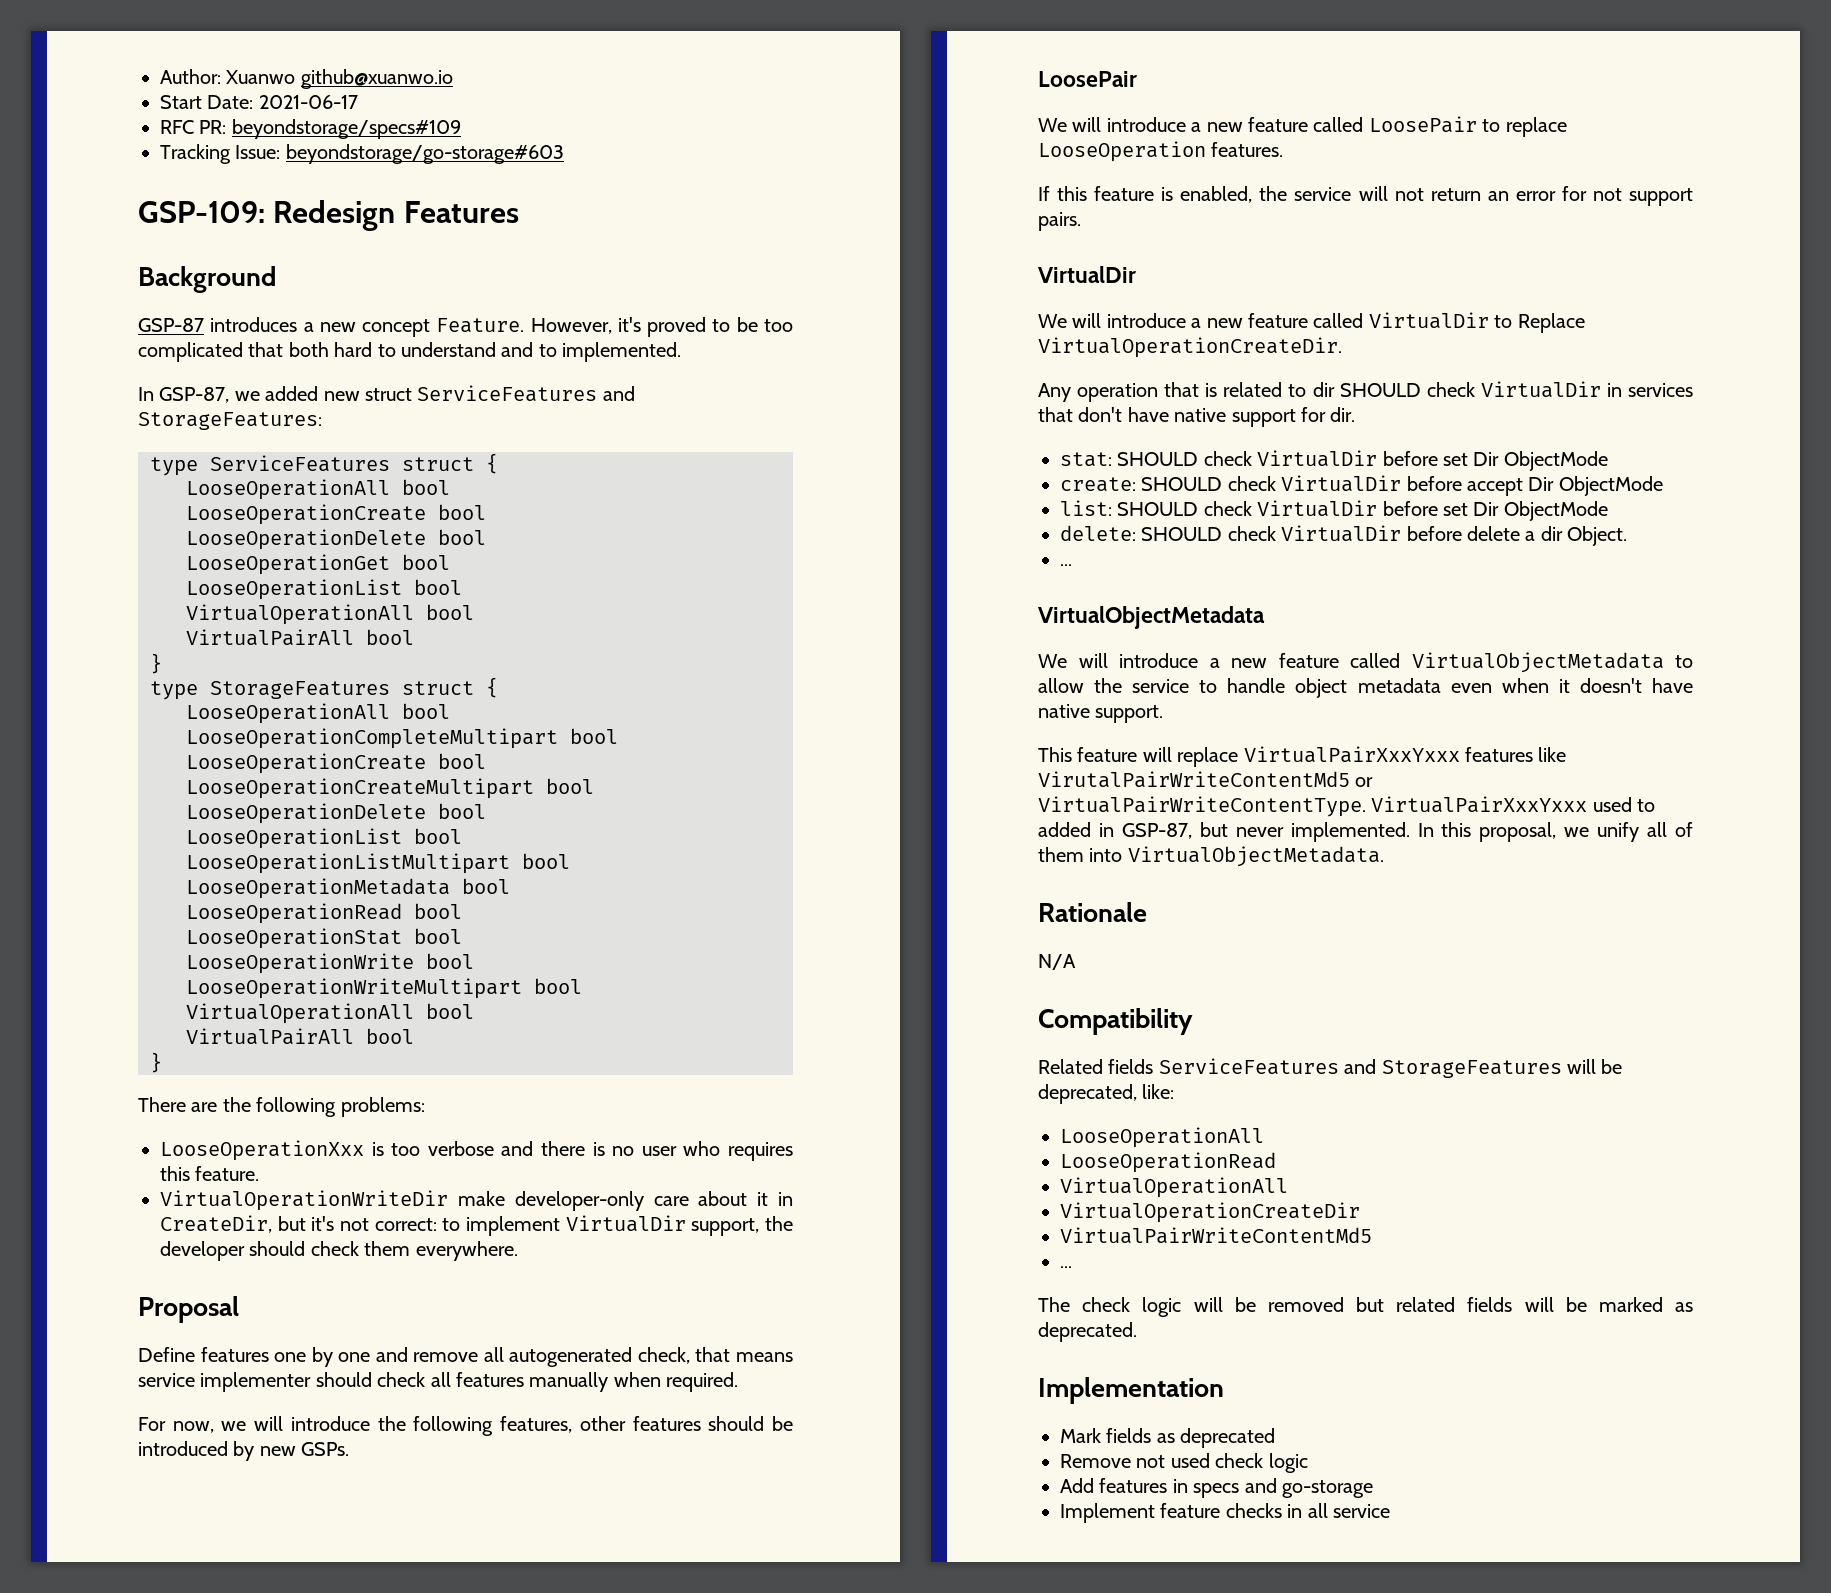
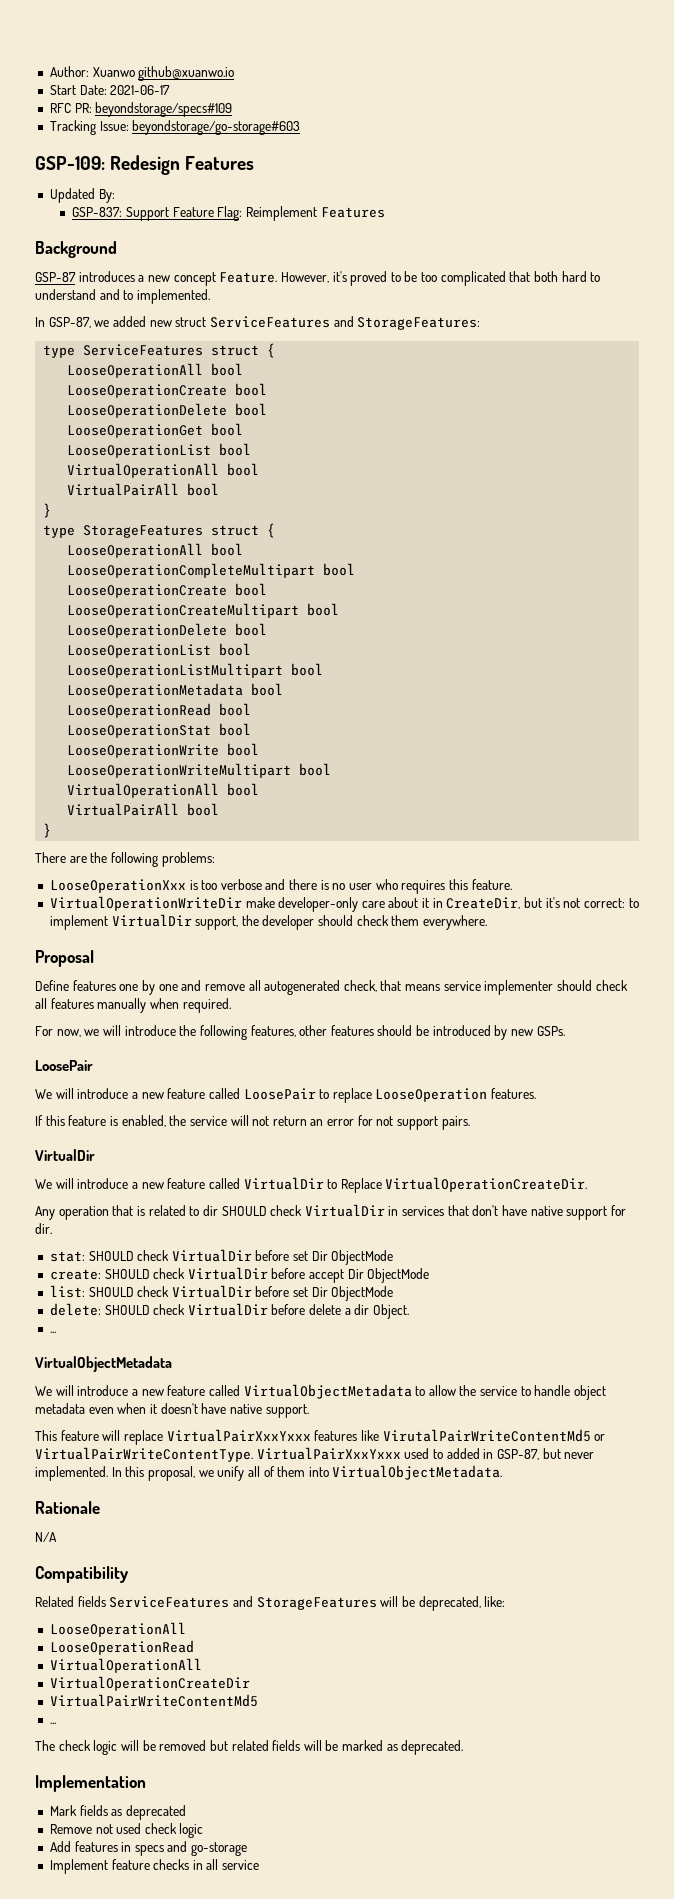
+ Updated By:
+ GSP-837: Support Feature Flag: Reimplement Features

